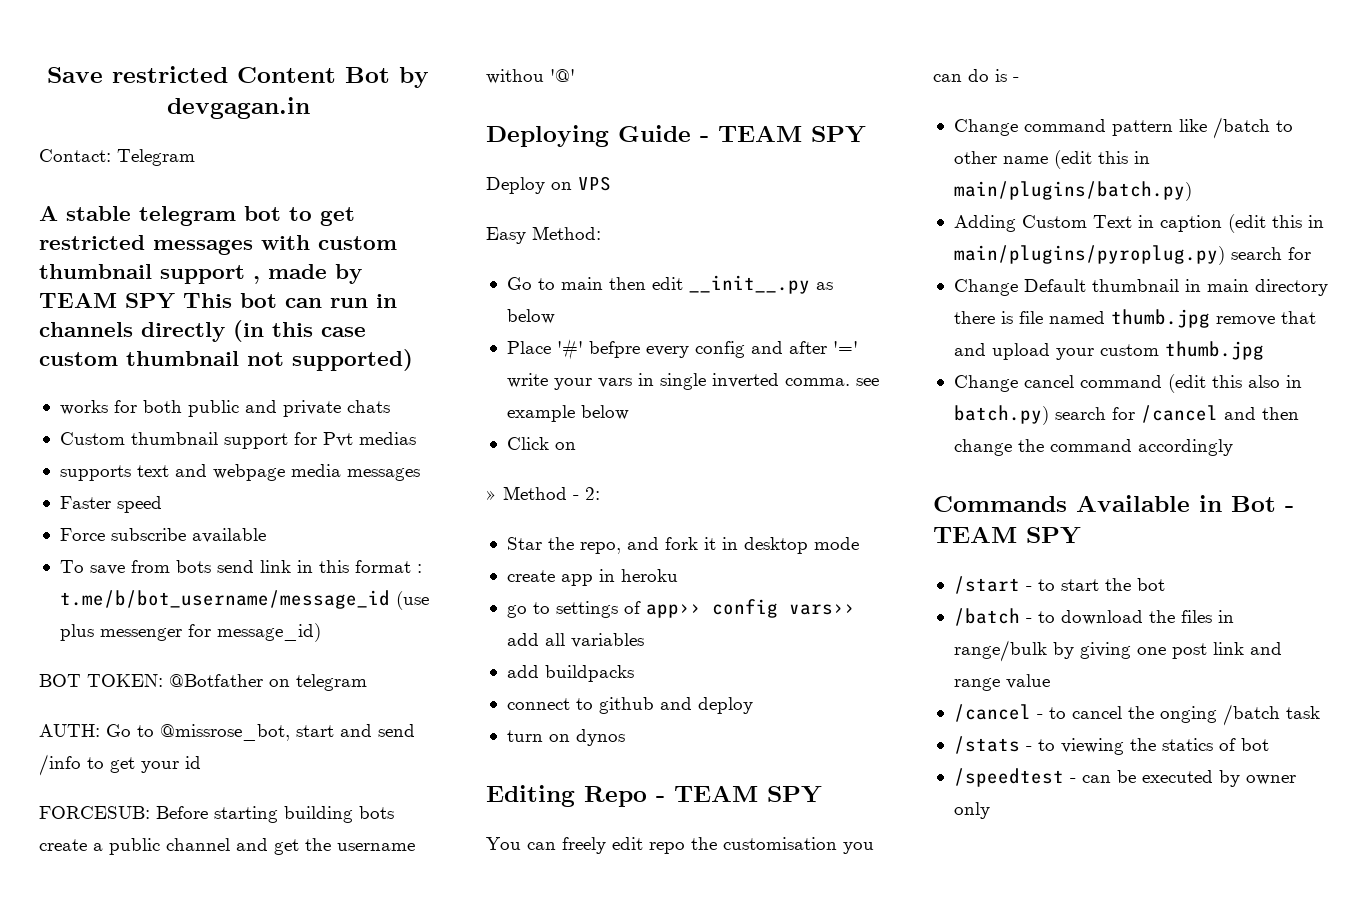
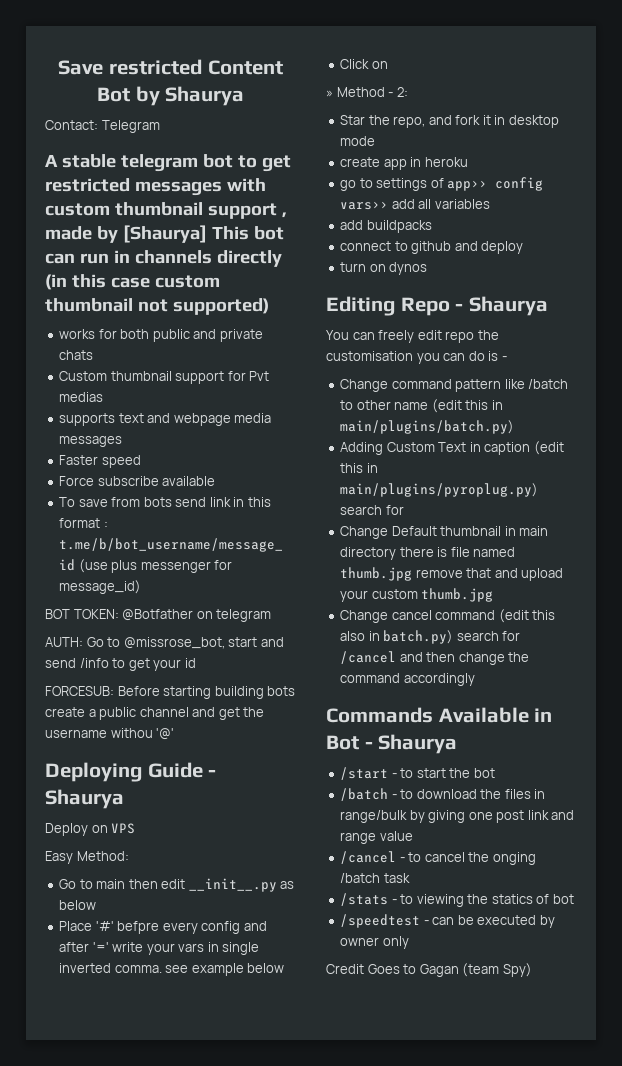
- Save restricted Content Bot by devgagan.in
+ Save restricted Content Bot by Shaurya
- A stable telegram bot to get restricted messages with custom thumbnail support , made by TEAM SPY This bot can run in channels directly (in this case custom thumbnail not supported)
+ A stable telegram bot to get restricted messages with custom thumbnail support , made by [Shaurya] This bot can run in channels directly (in this case custom thumbnail not supported)
- Deploying Guide - TEAM SPY
+ Deploying Guide - Shaurya
- Editing Repo - TEAM SPY
+ Editing Repo - Shaurya
- Commands Available in Bot - TEAM SPY
+ Commands Available in Bot - Shaurya
+ Credit Goes to Gagan (team Spy)

